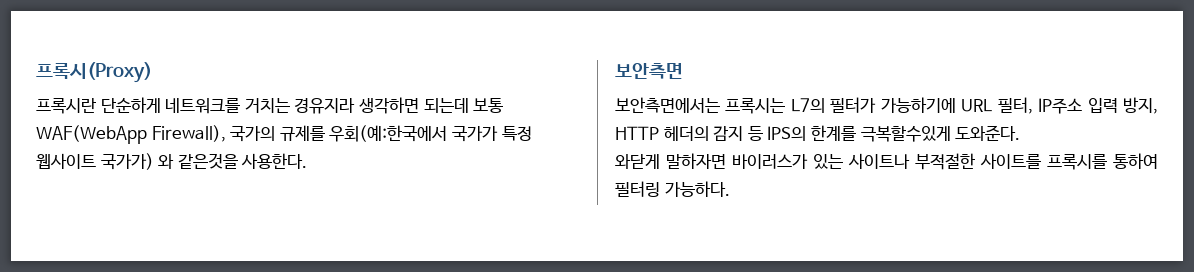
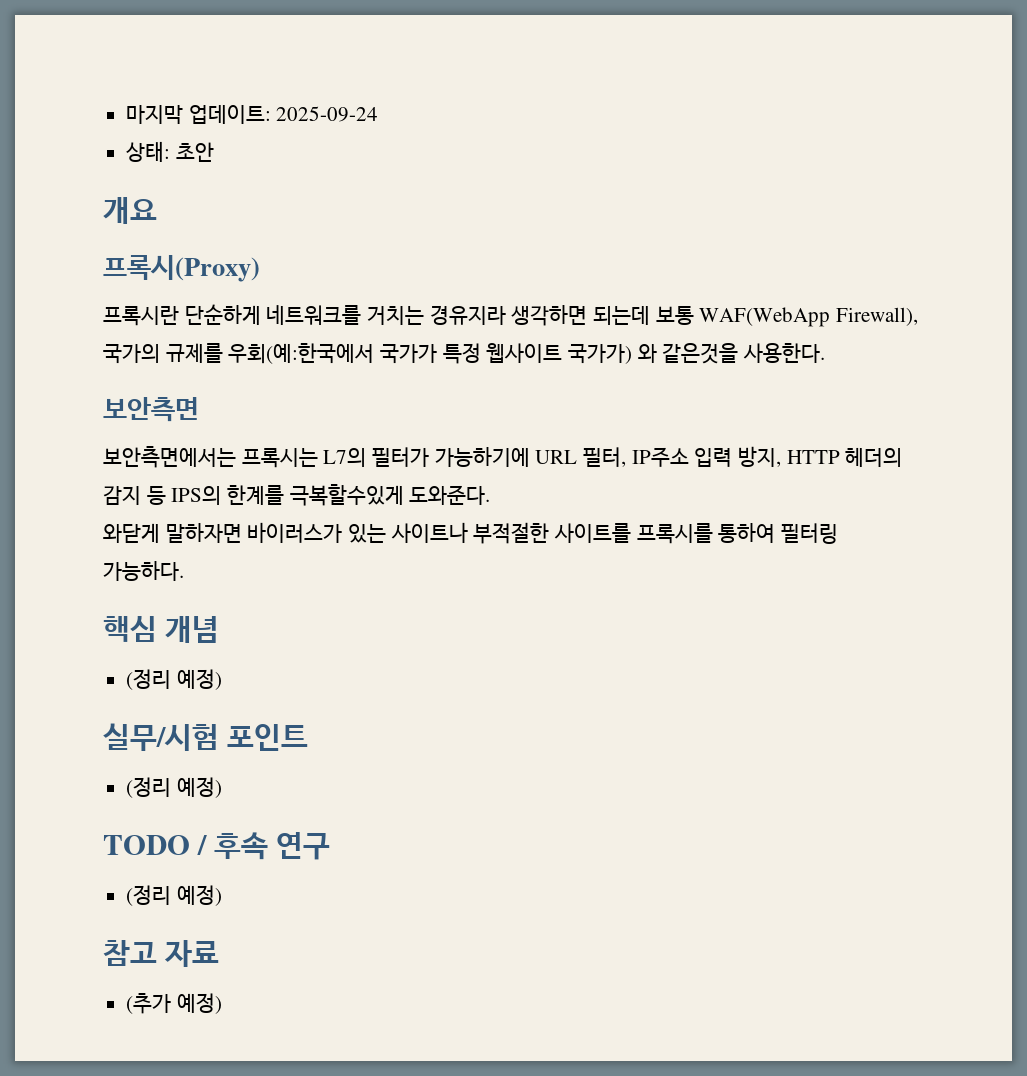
+ 마지막 업데이트: 2025-09-24
+ 상태: 초안
+ 개요
+ 핵심 개념
+ (정리 예정)
+ 실무/시험 포인트
+ (정리 예정)
+ TODO / 후속 연구
+ (정리 예정)
+ 참고 자료
+ (추가 예정)

